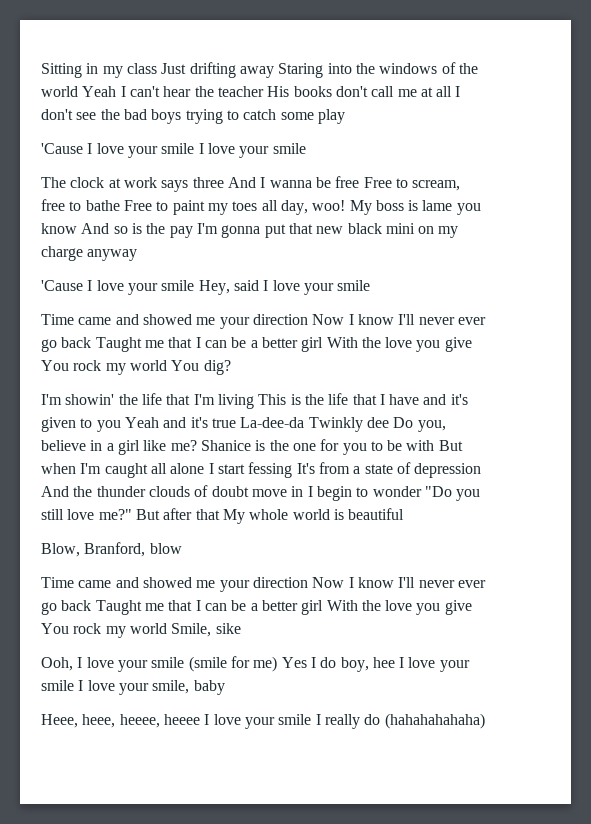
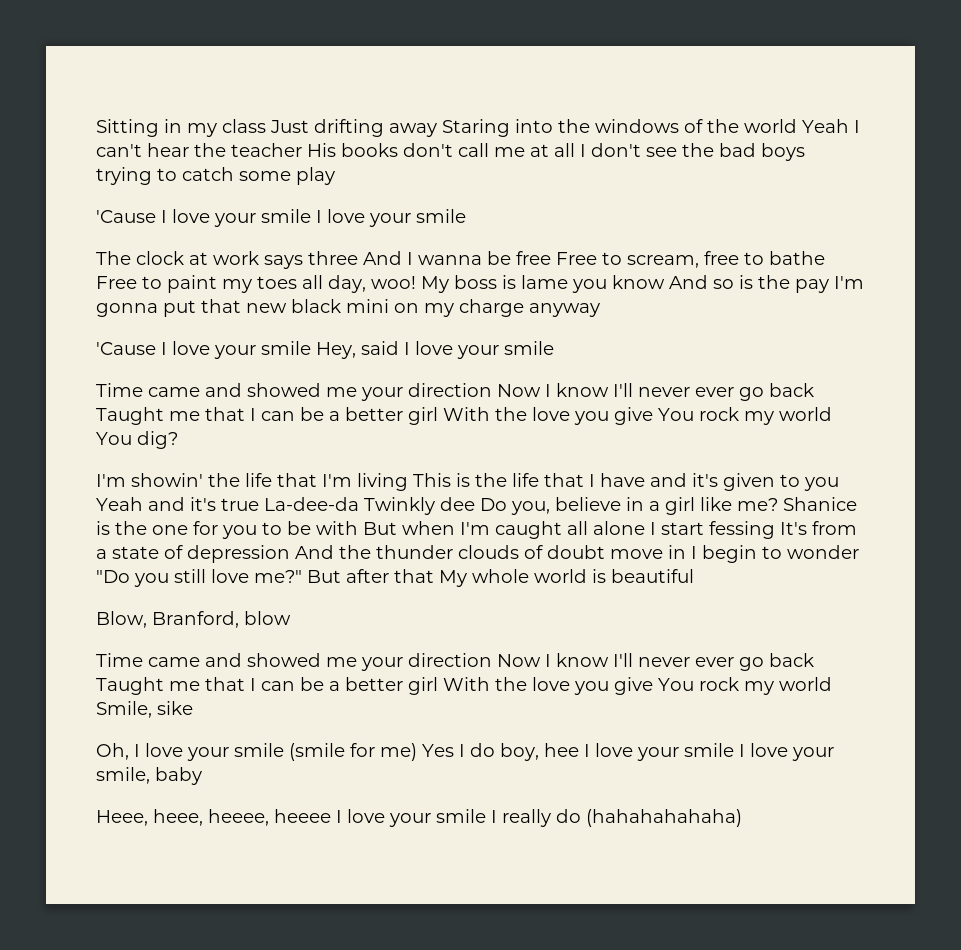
- Ooh, I love your smile (smile for me) Yes I do boy, hee I love your smile I love your smile, baby
+ Oh, I love your smile (smile for me) Yes I do boy, hee I love your smile I love your smile, baby

